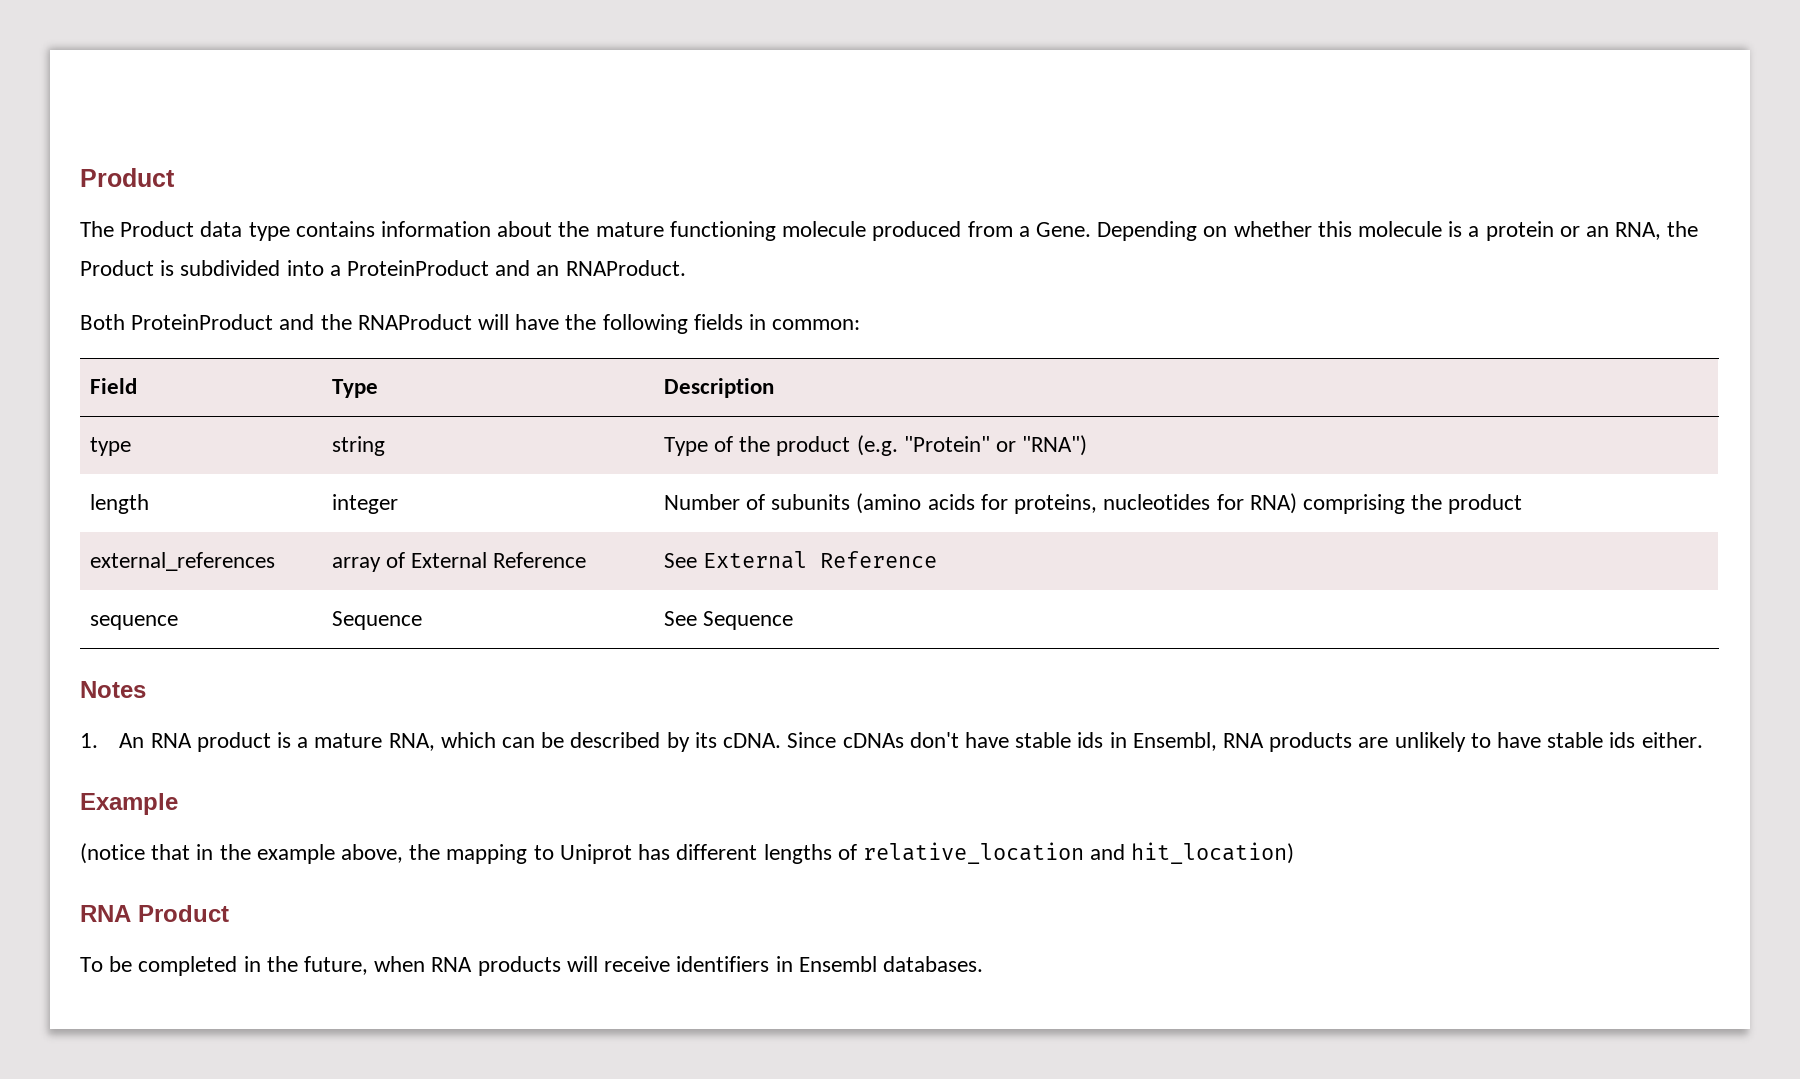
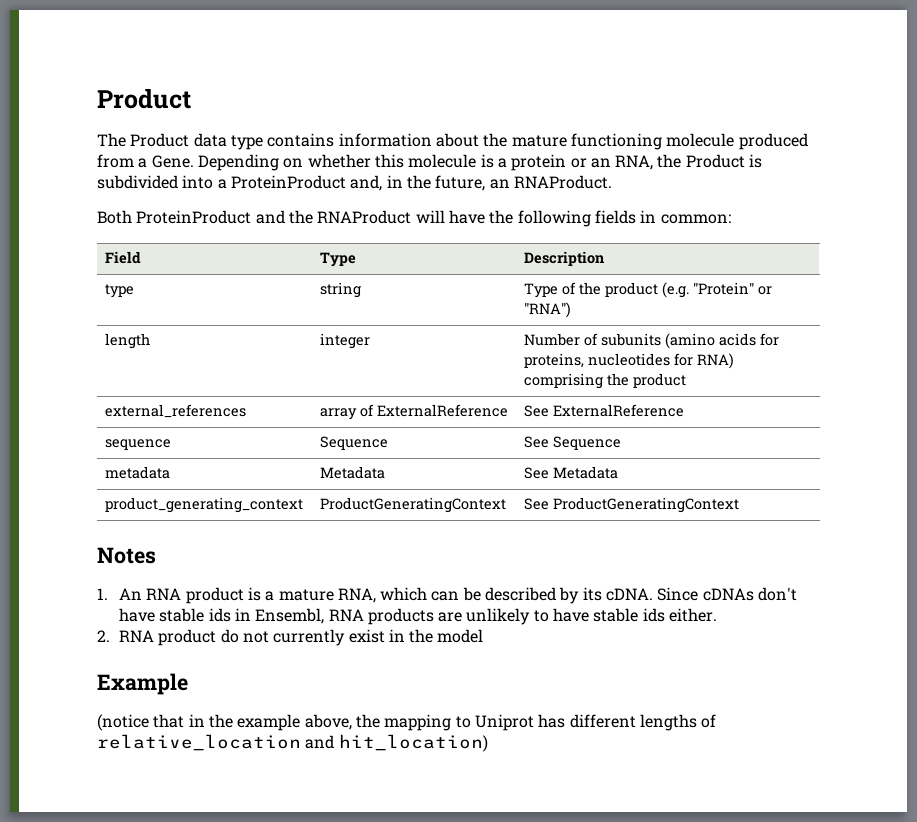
- Depending on whether this molecule is a protein or an RNA, the Product is subdivided into a ProteinProduct and an RNAProduct.
+ Depending on whether this molecule is a protein or an RNA, the Product is subdivided into a ProteinProduct and, in the future, an RNAProduct.
- external_references | array of External Reference | See External Reference
+ external_references | array of ExternalReference | See ExternalReference
+ metadata | Metadata | See Metadata
+ product_generating_context | ProductGeneratingContext | See ProductGeneratingContext
+ 2. RNA product do not currently exist in the model
- RNA Product
- To be completed in the future, when RNA products will receive identifiers in Ensembl databases.

